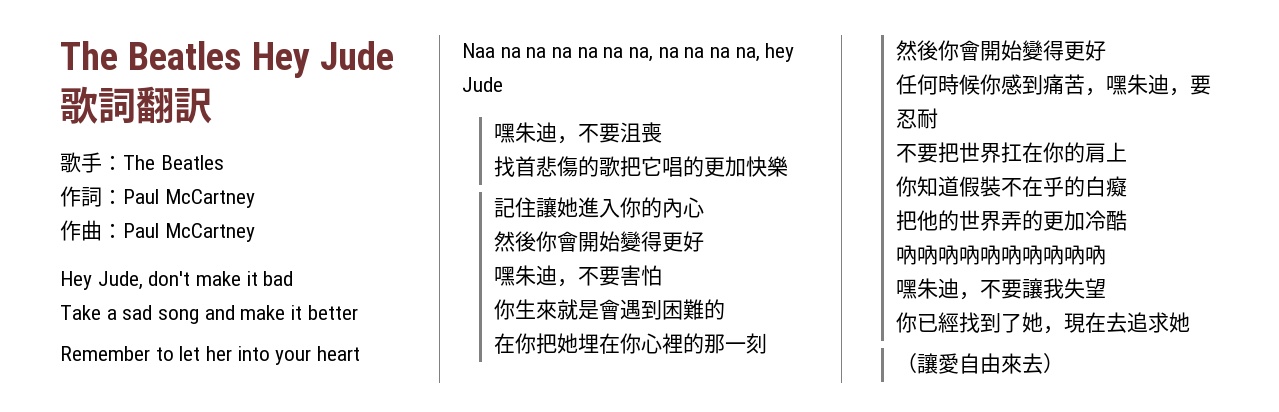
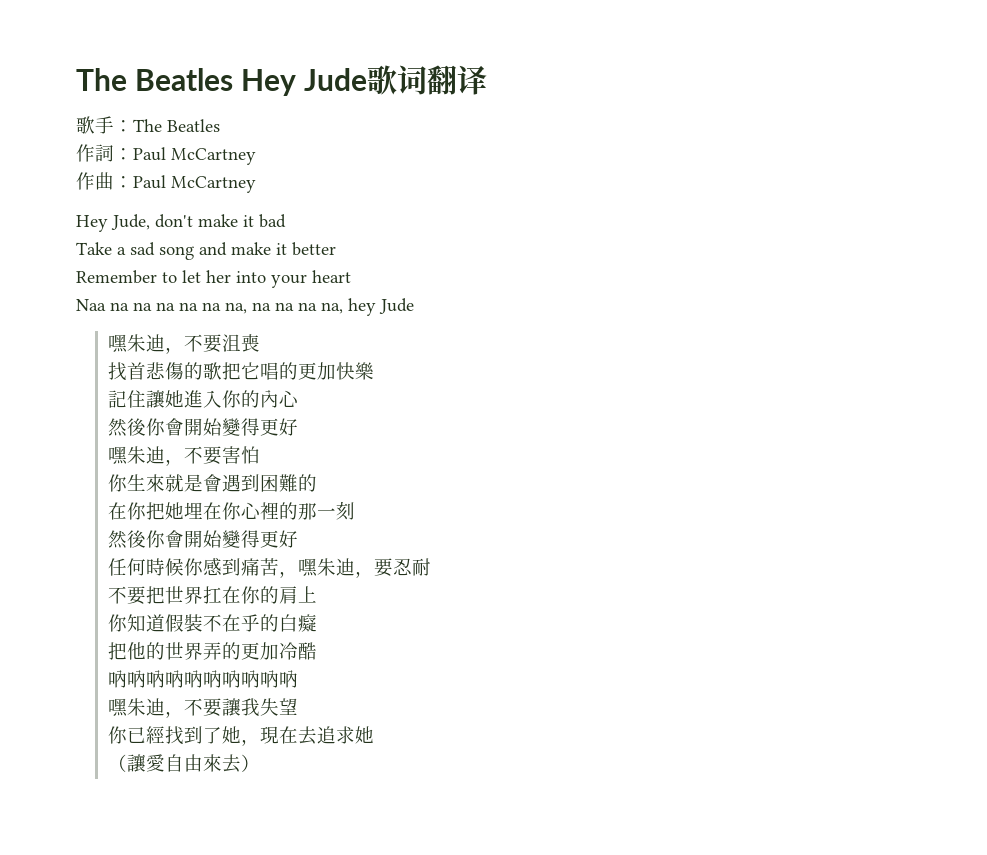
- The Beatles Hey Jude歌詞翻訳
+ The Beatles Hey Jude歌词翻译

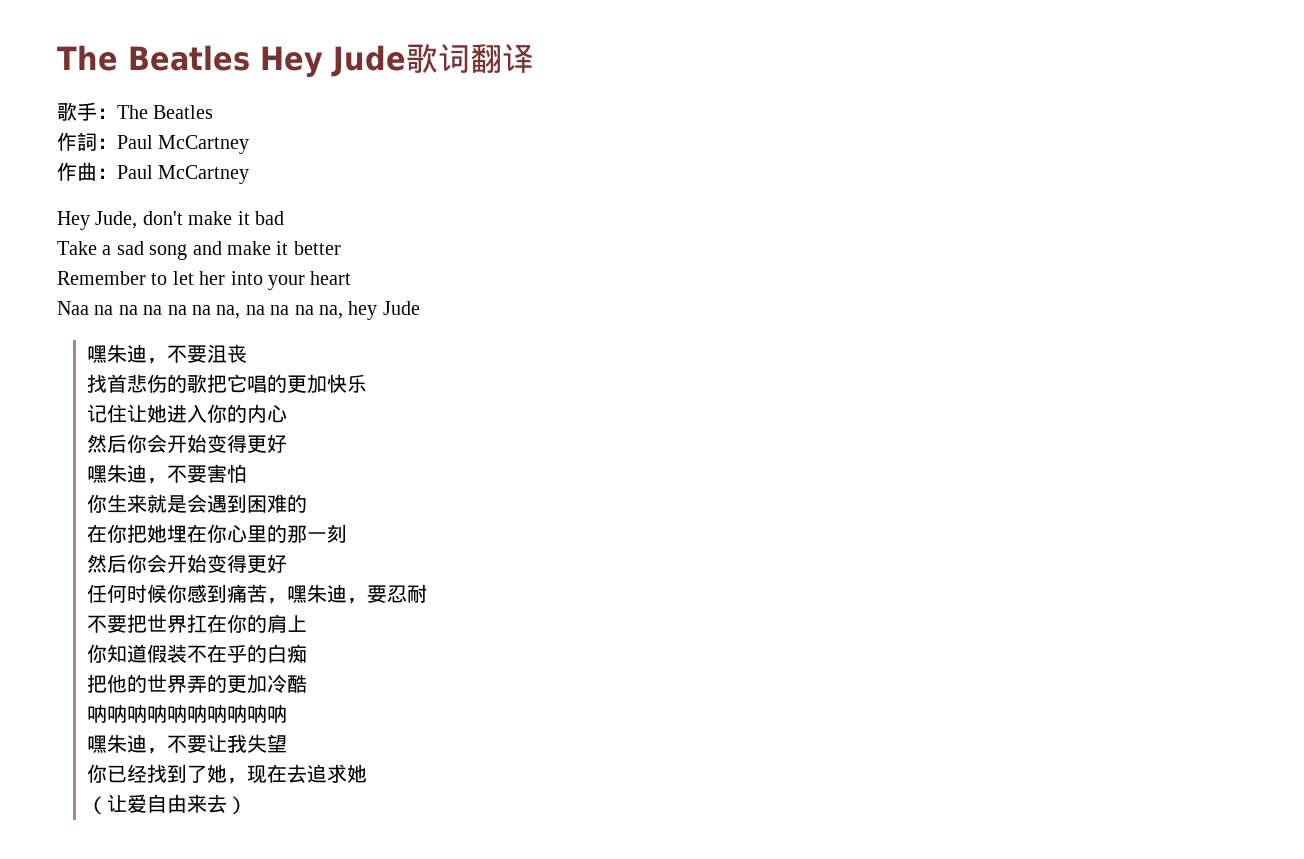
- 嘿朱迪，不要沮喪
+ 嘿朱迪，不要沮丧
- 找首悲傷的歌把它唱的更加快樂
- 記住讓她進入你的內心
- 然後你會開始變得更好
+ 找首悲伤的歌把它唱的更加快乐
+ 记住让她进入你的内心
+ 然后你会开始变得更好
- 你生來就是會遇到困難的
+ 你生来就是会遇到困难的
- 在你把她埋在你心裡的那一刻
- 然後你會開始變得更好
+ 在你把她埋在你心里的那一刻
+ 然后你会开始变得更好
- 任何時候你感到痛苦，嘿朱迪，要忍耐
+ 任何时候你感到痛苦，嘿朱迪，要忍耐
- 你知道假裝不在乎的白癡
+ 你知道假装不在乎的白痴
- 吶吶吶吶吶吶吶吶吶吶
- 嘿朱迪，不要讓我失望
+ 呐呐呐呐呐呐呐呐呐呐
+ 嘿朱迪，不要让我失望
- 你已經找到了她，現在去追求她
+ 你已经找到了她，现在去追求她
- （讓愛自由來去）
+ （让爱自由来去）

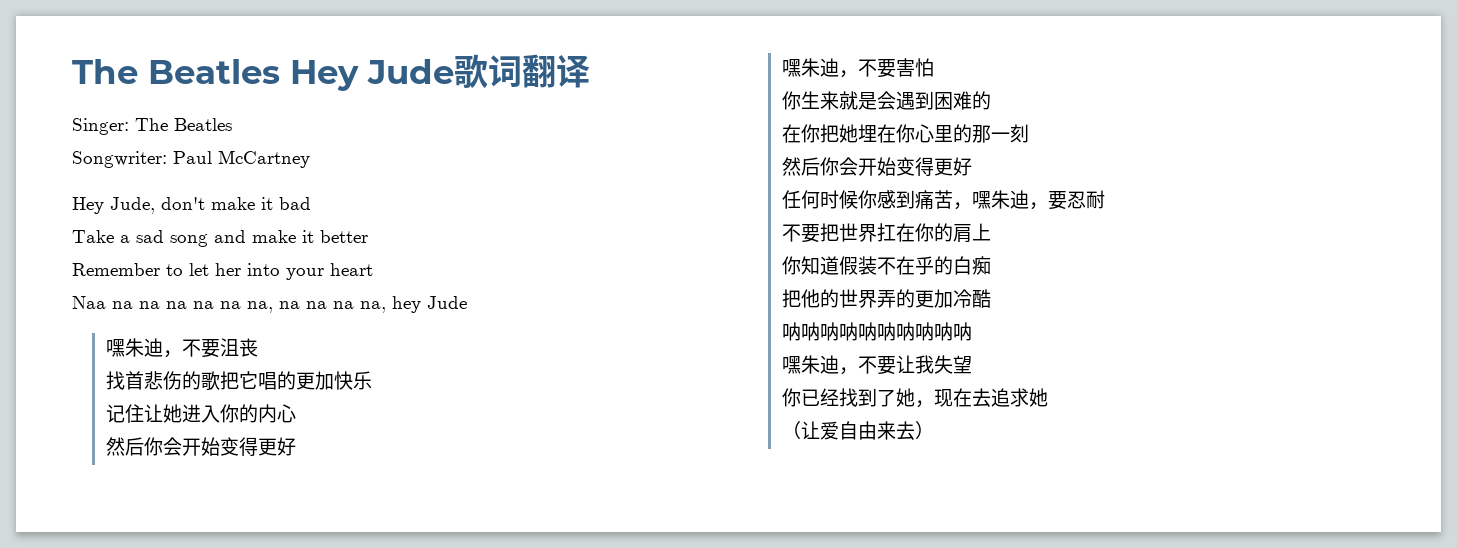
- 歌手：The Beatles
+ Singer: The Beatles
- 作詞：Paul McCartney
- 作曲：Paul McCartney
+ Songwriter: Paul McCartney

